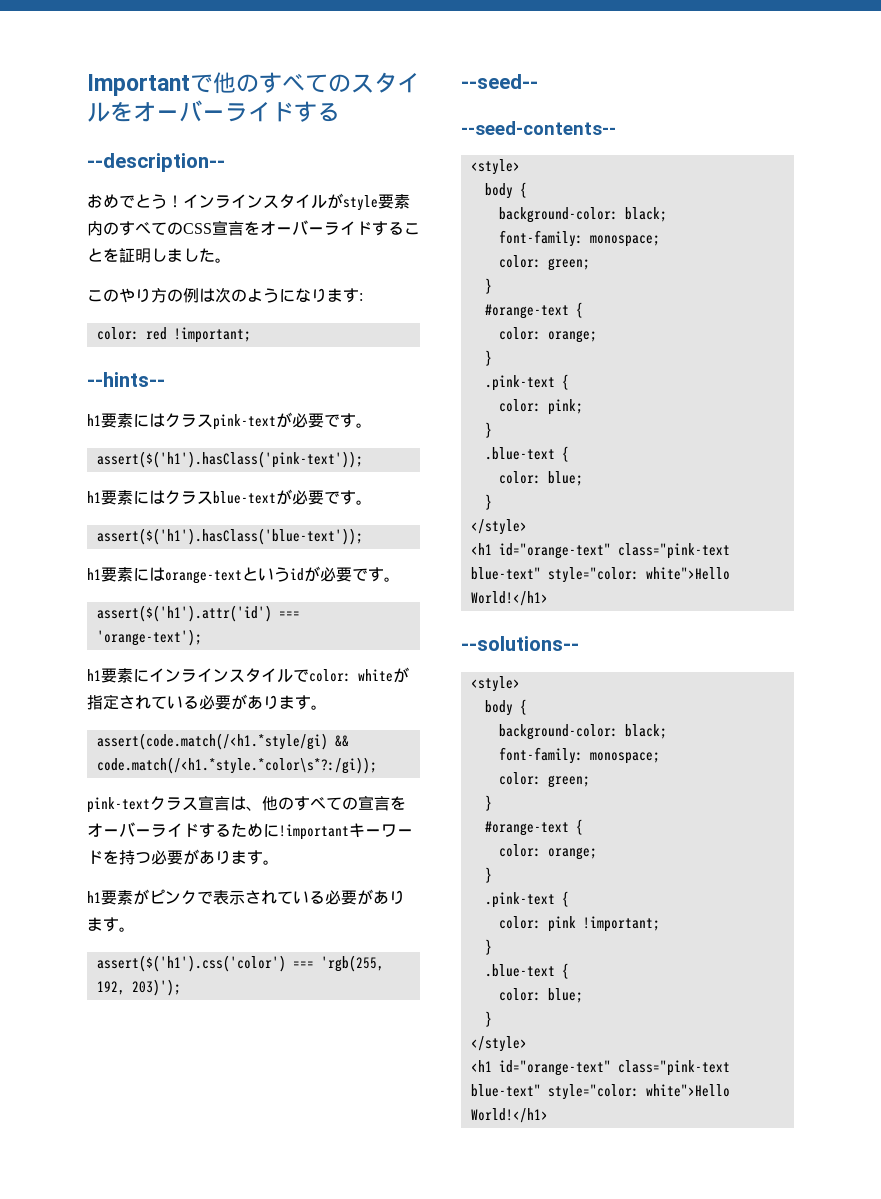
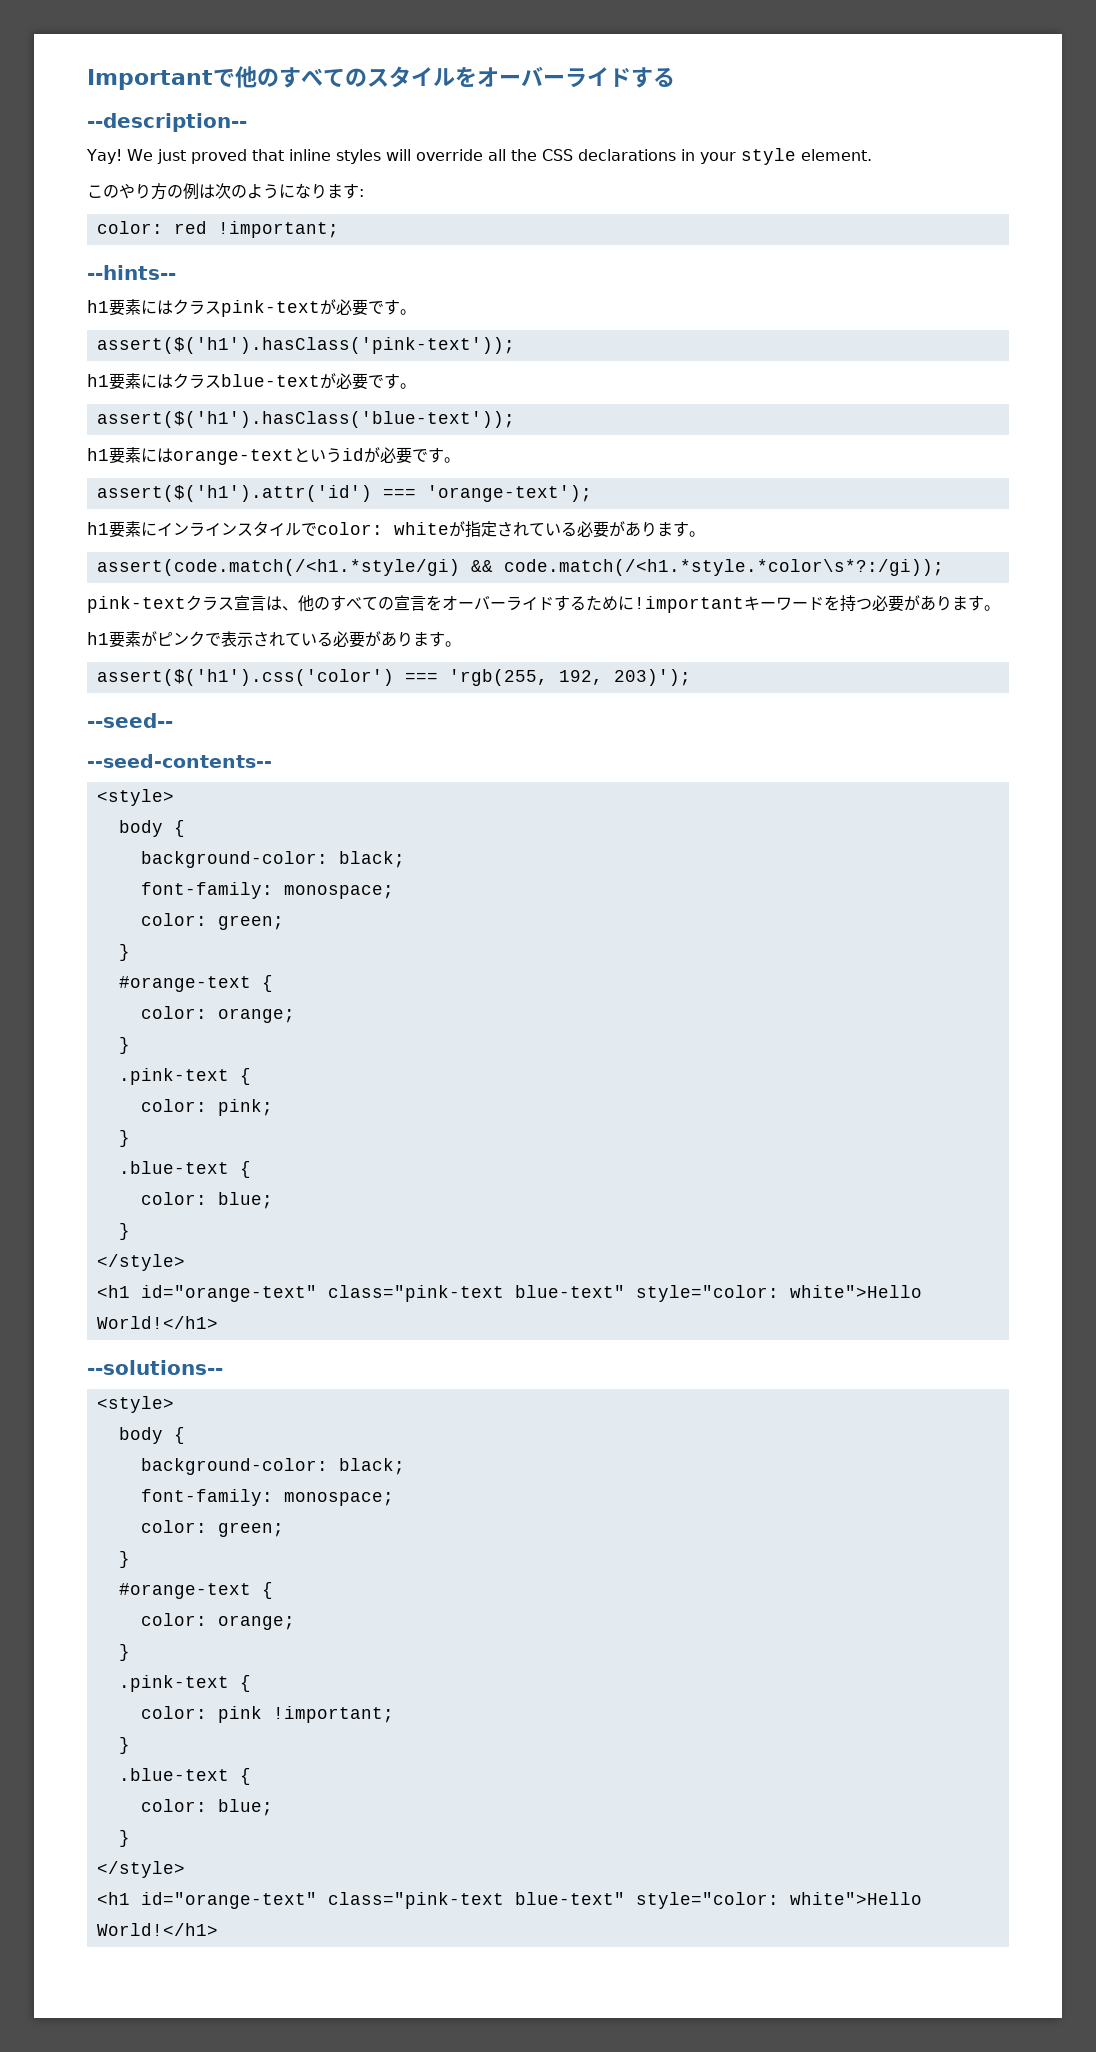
- おめでとう！インラインスタイルがstyle要素内のすべてのCSS宣言をオーバーライドすることを証明しました。
+ Yay! We just proved that inline styles will override all the CSS declarations in your style element.

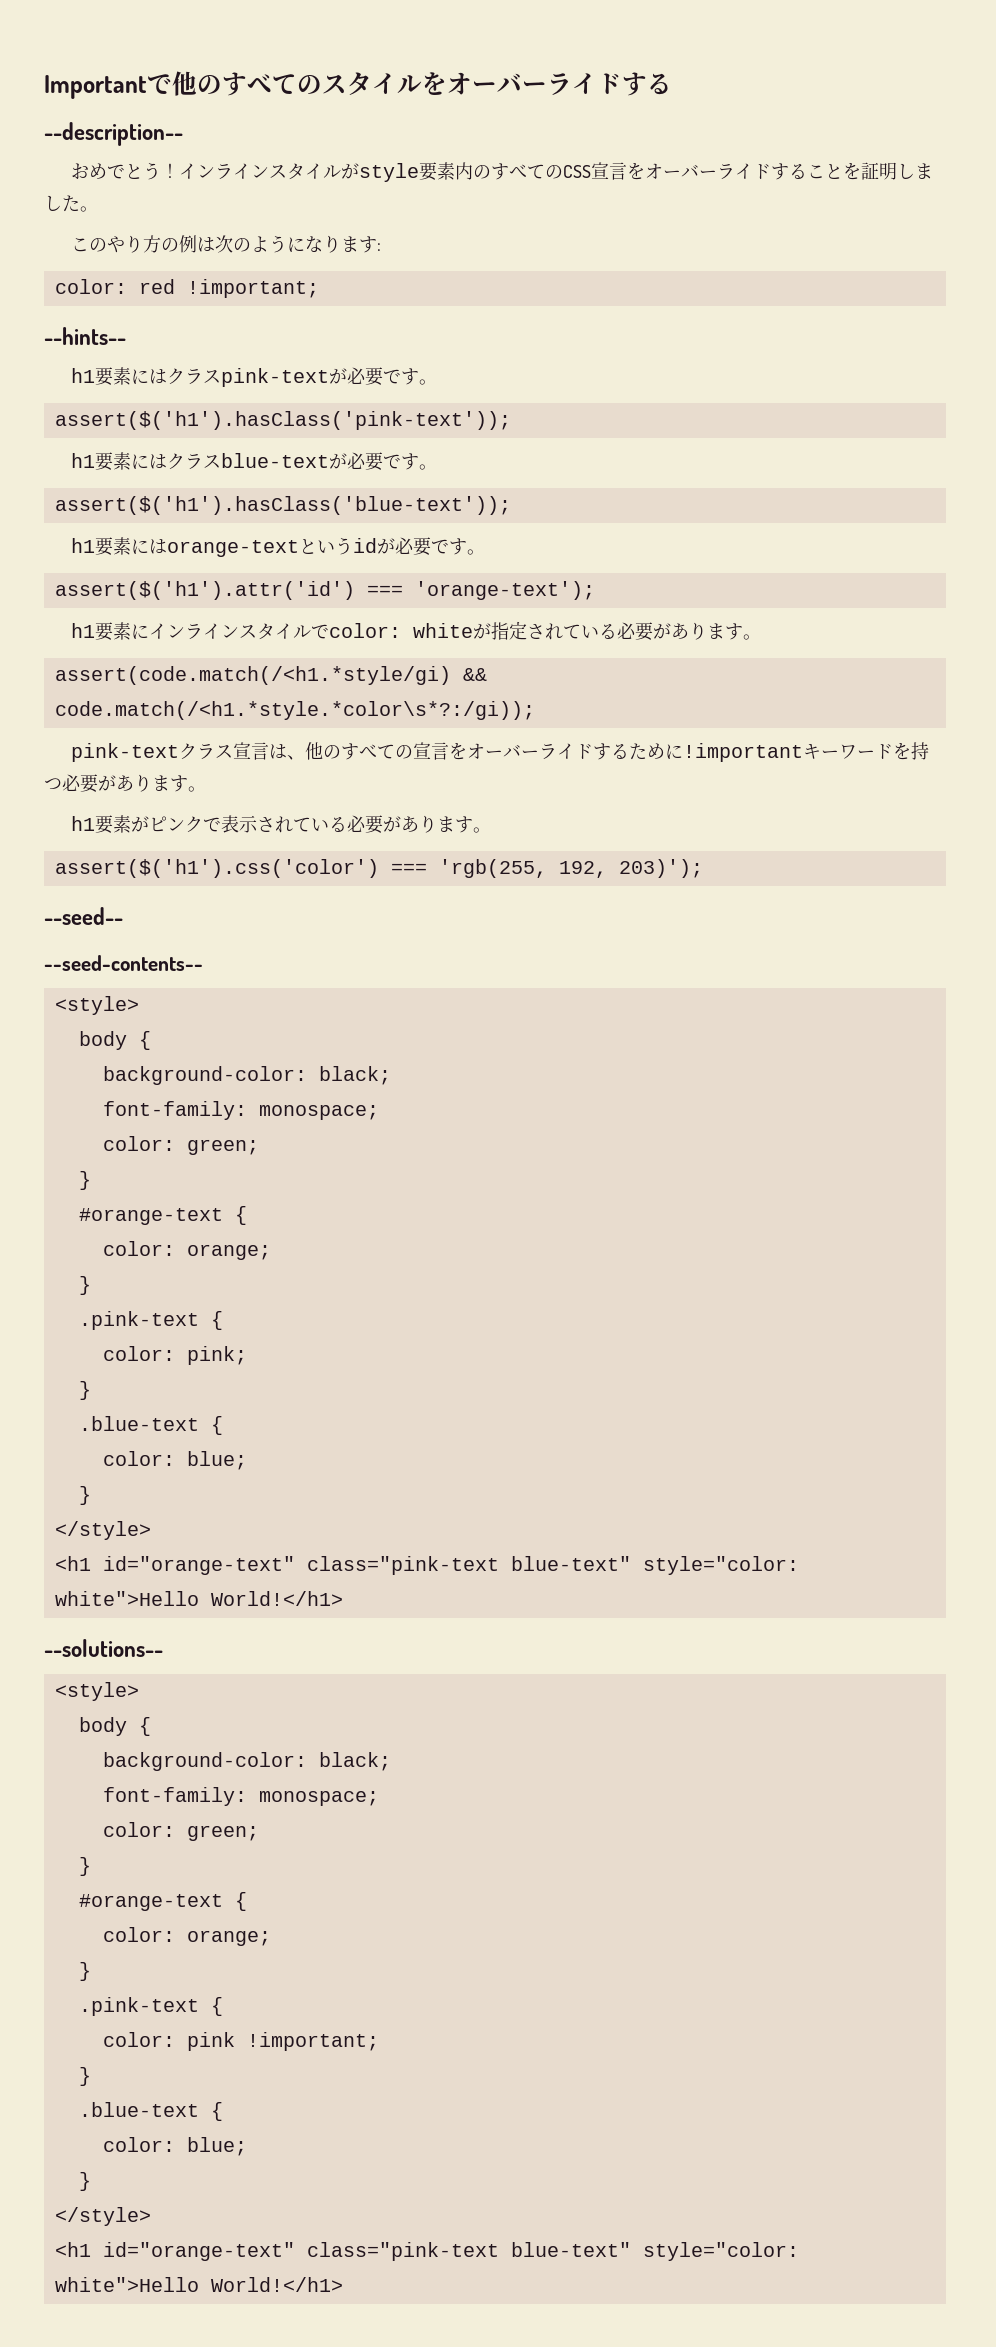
- Yay! We just proved that inline styles will override all the CSS declarations in your style element.
+ おめでとう！インラインスタイルがstyle要素内のすべてのCSS宣言をオーバーライドすることを証明しました。

